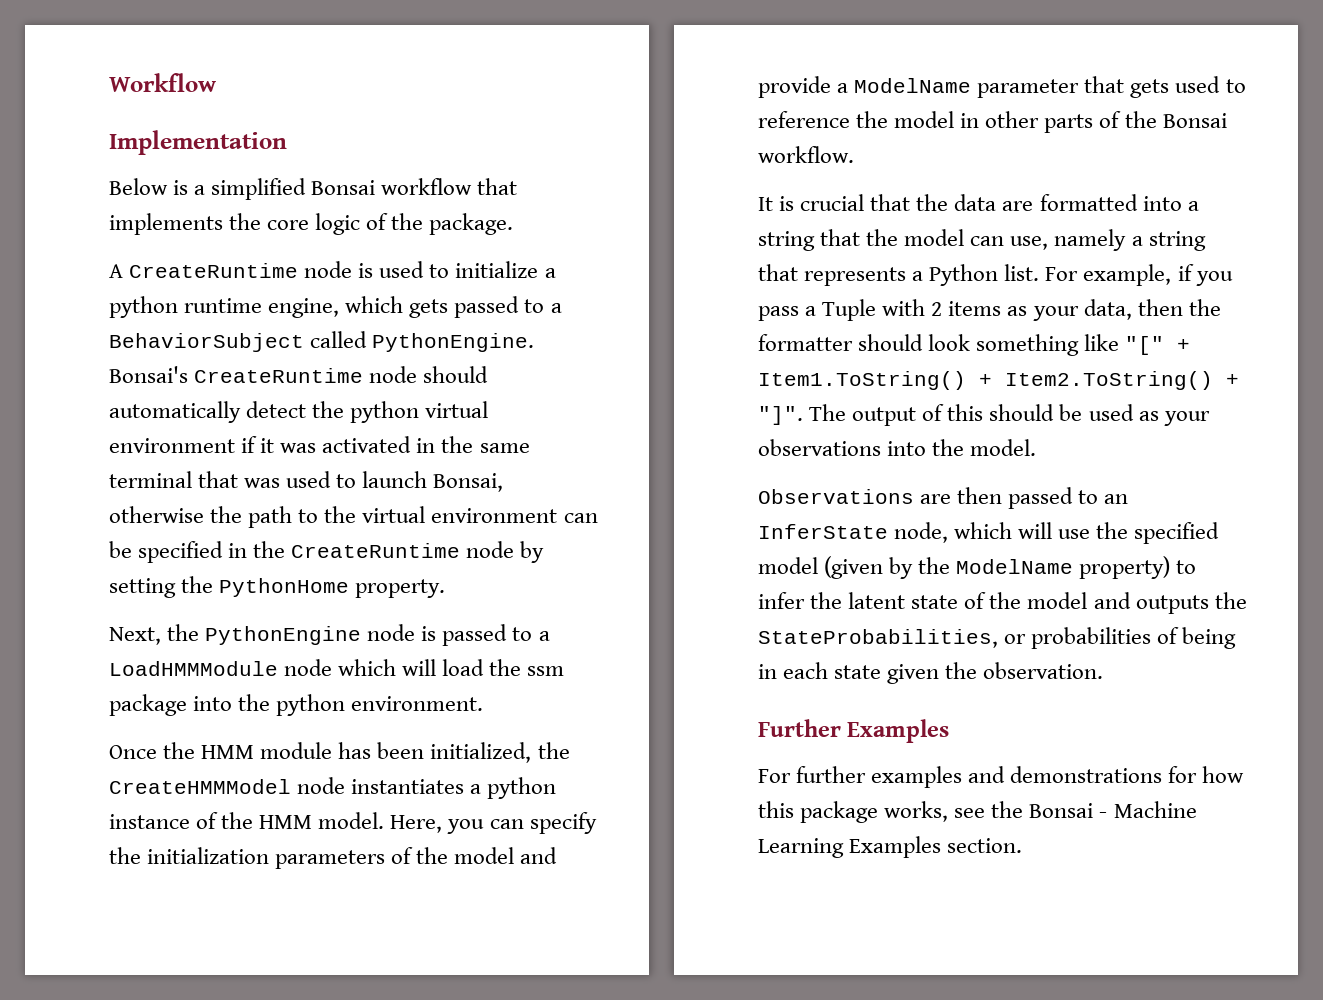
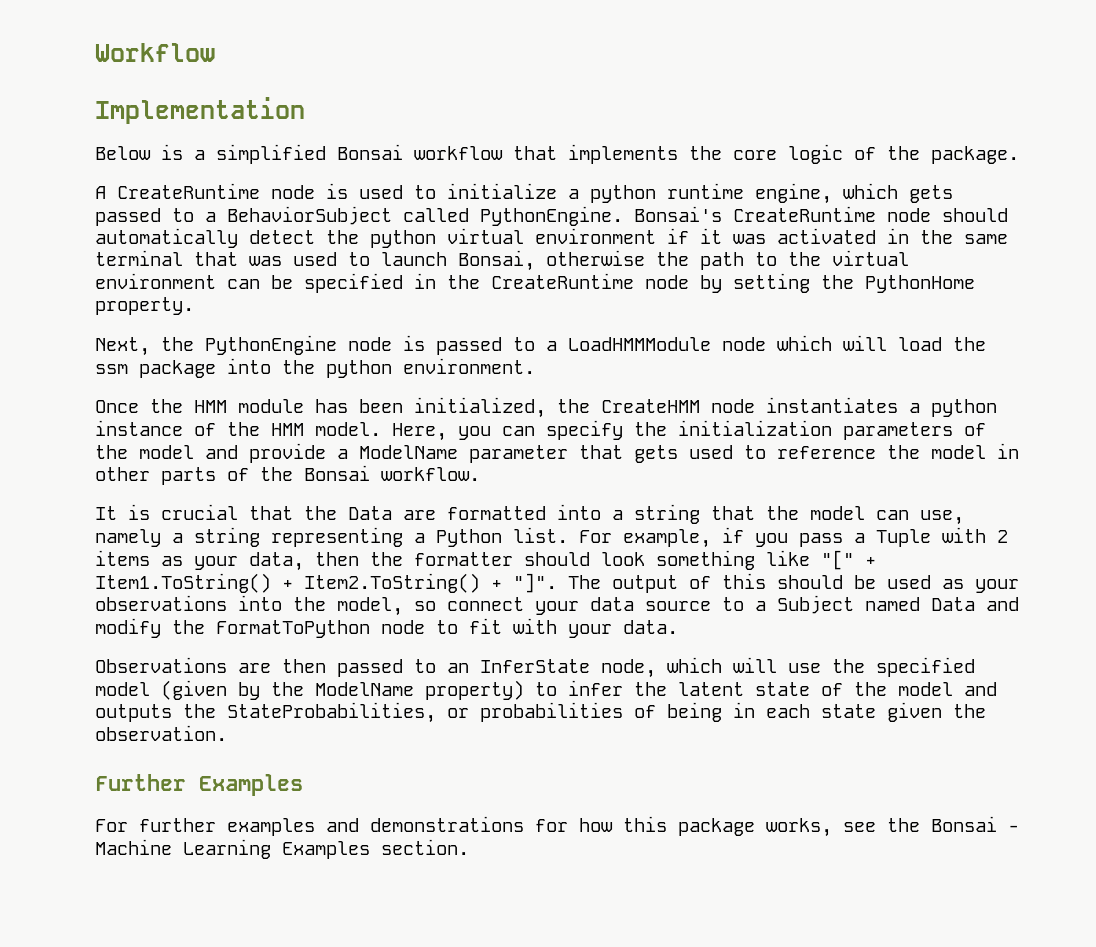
- Once the HMM module has been initialized, the CreateHMMModel node instantiates a python instance of the HMM model.
+ Once the HMM module has been initialized, the CreateHMM node instantiates a python instance of the HMM model.
- It is crucial that the data are formatted into a string that the model can use, namely a string that represents a Python list.
+ It is crucial that the Data are formatted into a string that the model can use, namely a string representing a Python list.
- The output of this should be used as your observations into the model.
+ The output of this should be used as your observations into the model, so connect your data source to a Subject named Data and modify the FormatToPython node to fit with your data.

